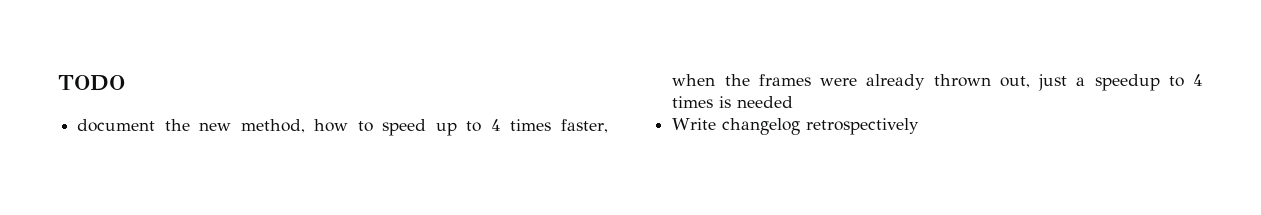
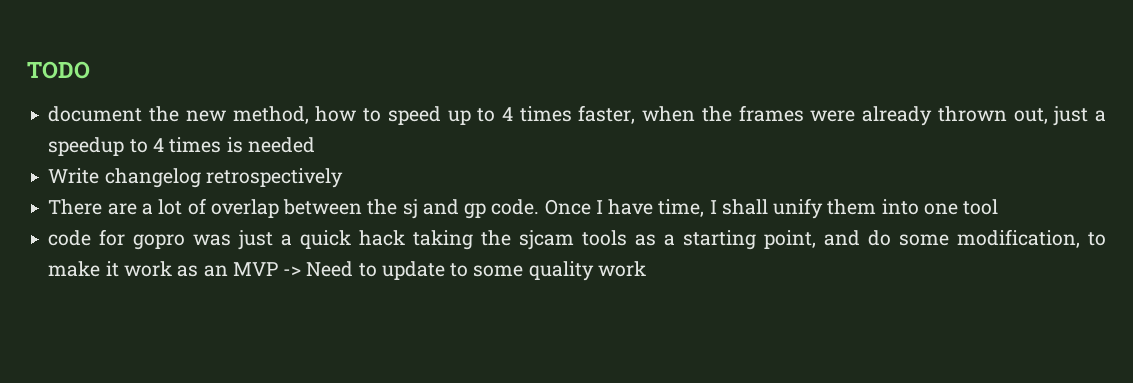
+ There are a lot of overlap between the sj and gp code. Once I have time, I shall unify them into one tool
+ code for gopro was just a quick hack taking the sjcam tools as a starting point, and do some modification, to make it work as an MVP -> Need to update to some quality work

